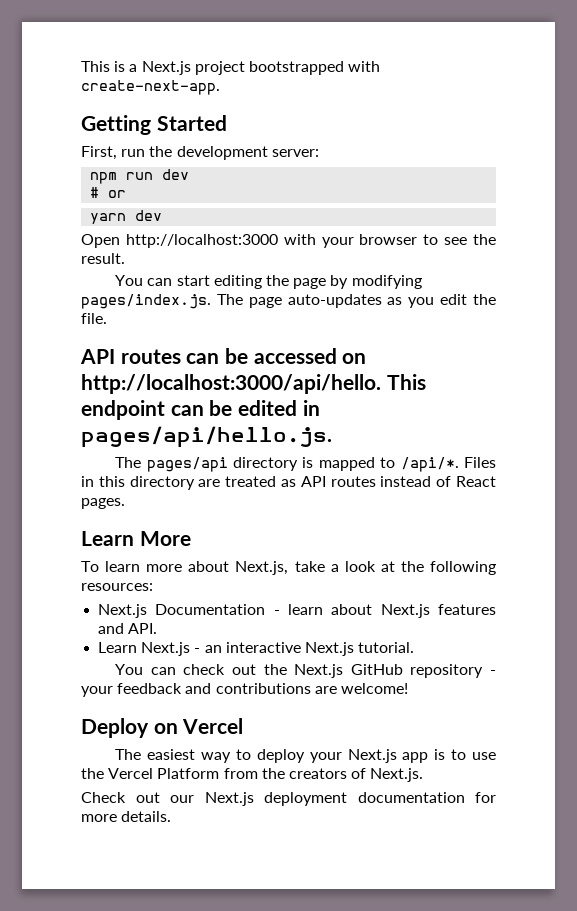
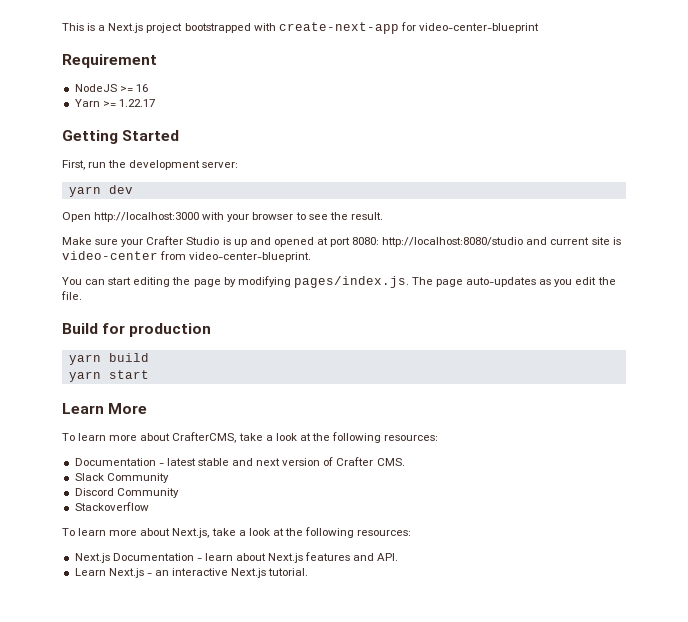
- This is a Next.js project bootstrapped with create-next-app.
+ This is a Next.js project bootstrapped with create-next-app for video-center-blueprint
+ Requirement
+ NodeJS >= 16
+ Yarn >= 1.22.17
- npm run dev
- # or
+ Make sure your Crafter Studio is up and opened at port 8080: http://localhost:8080/studio and current site is video-center from video-center-blueprint.
- API routes can be accessed on http://localhost:3000/api/hello. This endpoint can be edited in pages/api/hello.js.
- The pages/api directory is mapped to /api/*. Files in this directory are treated as API routes instead of React pages.
+ Build for production
+ yarn build
+ yarn start
  Learn More
+ To learn more about CrafterCMS, take a look at the following resources:
+ Documentation - latest stable and next version of Crafter CMS.
+ Slack Community
+ Discord Community
+ Stackoverflow
- You can check out the Next.js GitHub repository - your feedback and contributions are welcome!
- Deploy on Vercel
- The easiest way to deploy your Next.js app is to use the Vercel Platform from the creators of Next.js.
- Check out our Next.js deployment documentation for more details.

